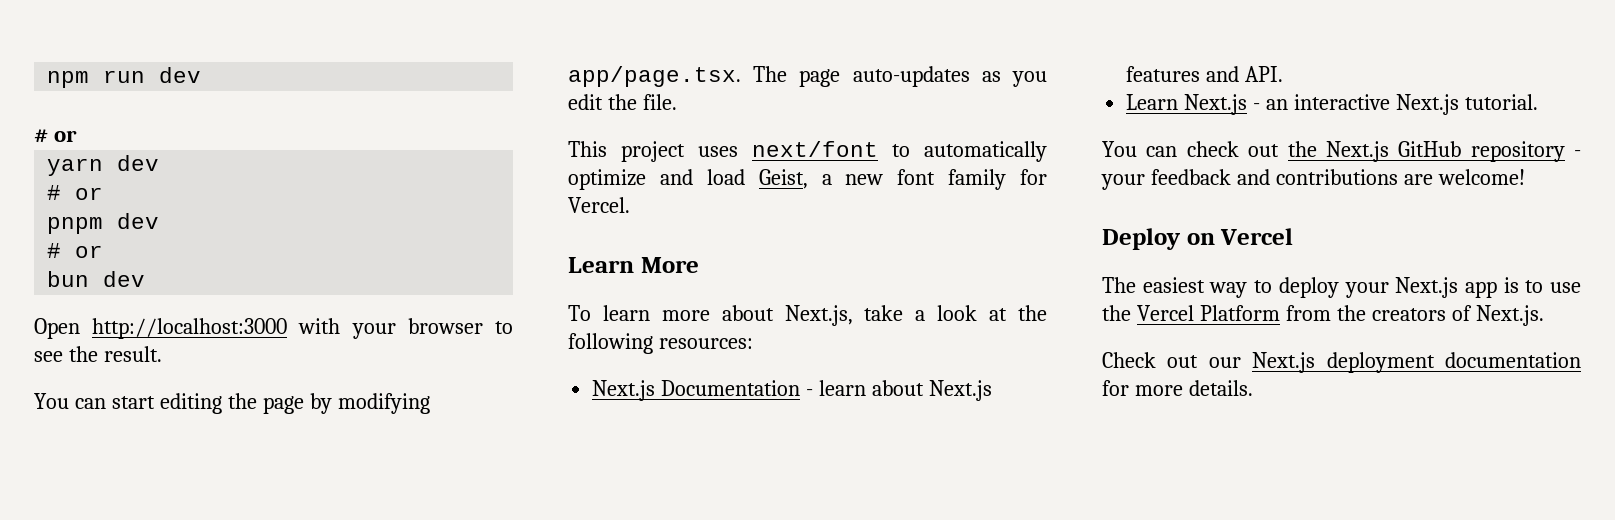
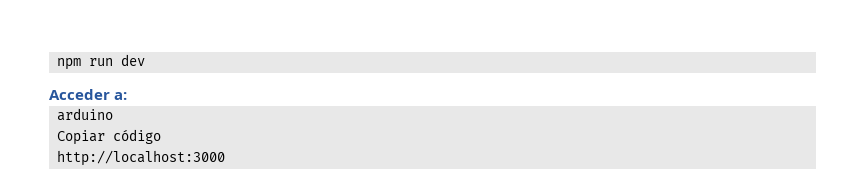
  npm run dev
- # or
- yarn dev
- # or
- pnpm dev
- # or
- bun dev
- Open http://localhost:3000 with your browser to see the result.
- You can start editing the page by modifying app/page.tsx. The page auto-updates as you edit the file.
- This project uses next/font to automatically optimize and load Geist, a new font family for Vercel.
- Learn More
- To learn more about Next.js, take a look at the following resources:
- Next.js Documentation - learn about Next.js features and API.
- Learn Next.js - an interactive Next.js tutorial.
- You can check out the Next.js GitHub repository - your feedback and contributions are welcome!
- Deploy on Vercel
- The easiest way to deploy your Next.js app is to use the Vercel Platform from the creators of Next.js.
- Check out our Next.js deployment documentation for more details.
+ Acceder a:
+ arduino
+ Copiar código
+ http://localhost:3000

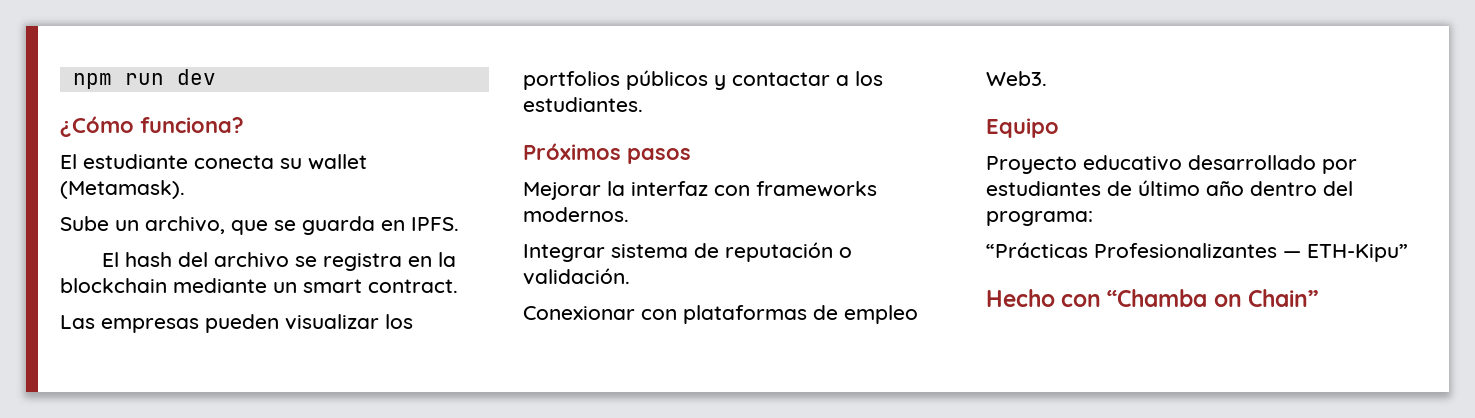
- Acceder a:
- arduino
- Copiar código
- http://localhost:3000
+ ¿Cómo funciona?
+ El estudiante conecta su wallet (Metamask).
+ Sube un archivo, que se guarda en IPFS.
+ El hash del archivo se registra en la blockchain mediante un smart contract.
+ Las empresas pueden visualizar los portfolios públicos y contactar a los estudiantes.
+ Próximos pasos
+ Mejorar la interfaz con frameworks modernos.
+ Integrar sistema de reputación o validación.
+ Conexionar con plataformas de empleo Web3.
+ Equipo
+ Proyecto educativo desarrollado por estudiantes de último año dentro del programa:
+ “Prácticas Profesionalizantes — ETH-Kipu”
+ Hecho con “Chamba on Chain”

